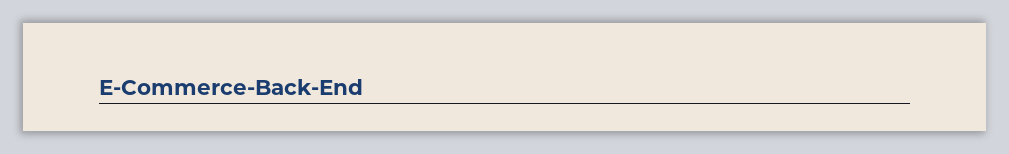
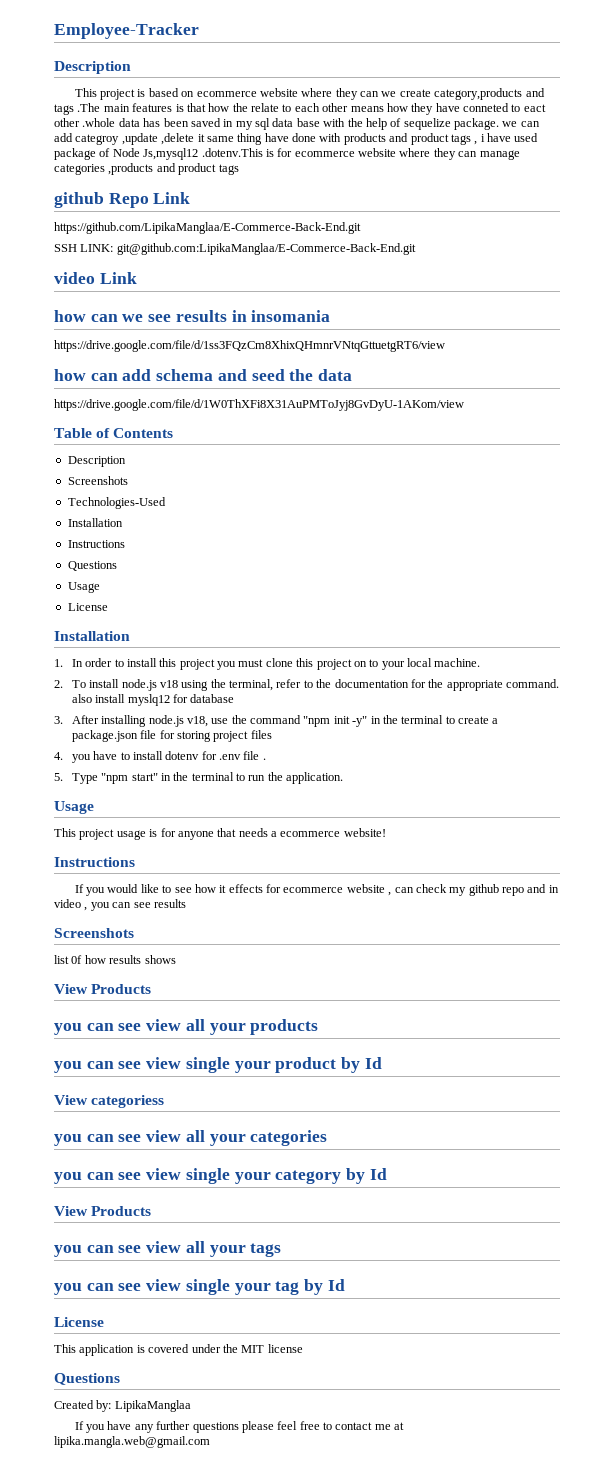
- E-Commerce-Back-End
+ Employee-Tracker
+ Description
+ This project is based on ecommerce website where they can we create category,products and tags .The main features is that how the relate to each other means how they have conneted to eact other .whole data has been saved in my sql data base with the help of sequelize package. we can add categroy ,update ,delete it same thing have done with products and product tags , i have used package of Node Js,mysql12 .dotenv.This is for ecommerce website where they can manage categories ,products and product tags
+ github Repo Link
+ https://github.com/LipikaManglaa/E-Commerce-Back-End.git
+ SSH LINK: git@github.com:LipikaManglaa/E-Commerce-Back-End.git
+ video Link
+ how can we see results in insomania
+ https://drive.google.com/file/d/1ss3FQzCm8XhixQHmnrVNtqGttuetgRT6/view
+ how can add schema and seed the data
+ https://drive.google.com/file/d/1W0ThXFi8X31AuPMToJyj8GvDyU-1AKom/view
+ Table of Contents
+ Description
+ Screenshots
+ Technologies-Used
+ Installation
+ Instructions
+ Questions
+ Usage
+ License
+ Installation
+ 1. In order to install this project you must clone this project on to your local machine.
+ 2. To install node.js v18 using the terminal, refer to the documentation for the appropriate command. also install myslq12 for database
+ 3. After installing node.js v18, use the command "npm init -y" in the terminal to create a package.json file for storing project files
+ 4. you have to install dotenv for .env file .
+ 5. Type "npm start" in the terminal to run the application.
+ Usage
+ This project usage is for anyone that needs a ecommerce website!
+ Instructions
+ If you would like to see how it effects for ecommerce website , can check my github repo and in video , you can see results
+ Screenshots
+ list 0f how results shows
+ View Products
+ you can see view all your products
+ you can see view single your product by Id
+ View categoriess
+ you can see view all your categories
+ you can see view single your category by Id
+ View Products
+ you can see view all your tags
+ you can see view single your tag by Id
+ License
+ This application is covered under the MIT license
+ Questions
+ Created by: LipikaManglaa
+ If you have any further questions please feel free to contact me at lipika.mangla.web@gmail.com

